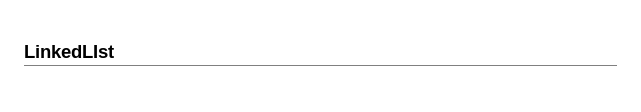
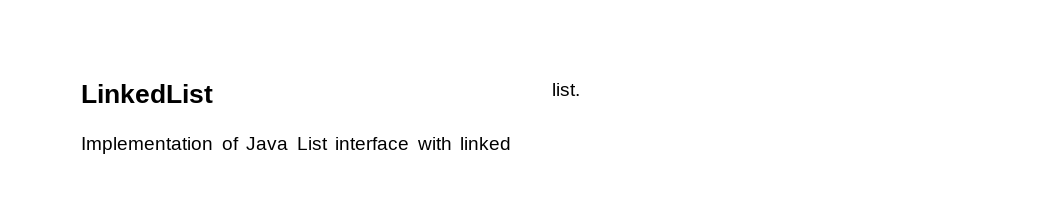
- LinkedLIst
+ LinkedList
+ Implementation of Java List interface with linked list.

